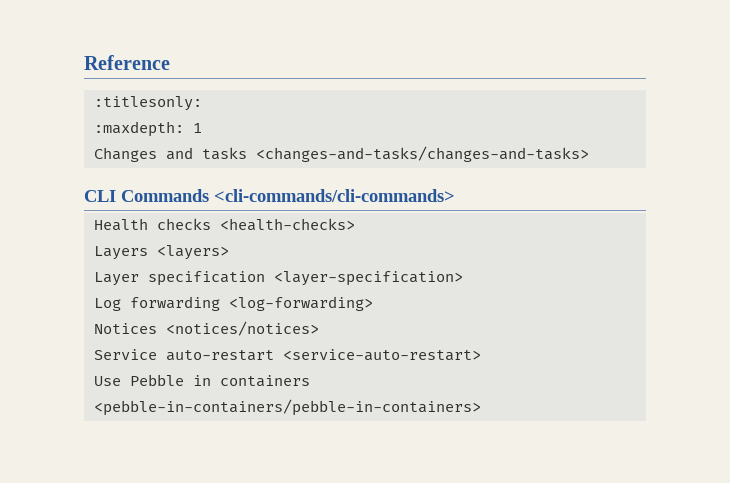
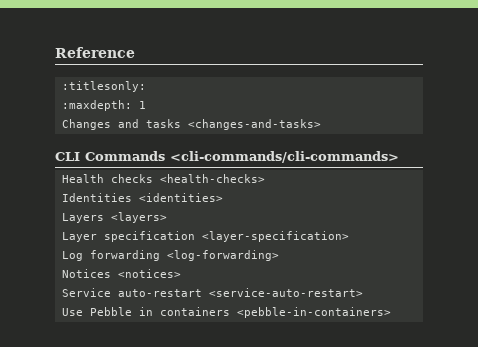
- Changes and tasks <changes-and-tasks/changes-and-tasks>
+ Changes and tasks <changes-and-tasks>
+ Identities <identities>
- Notices <notices/notices>
+ Notices <notices>
- Use Pebble in containers <pebble-in-containers/pebble-in-containers>
+ Use Pebble in containers <pebble-in-containers>

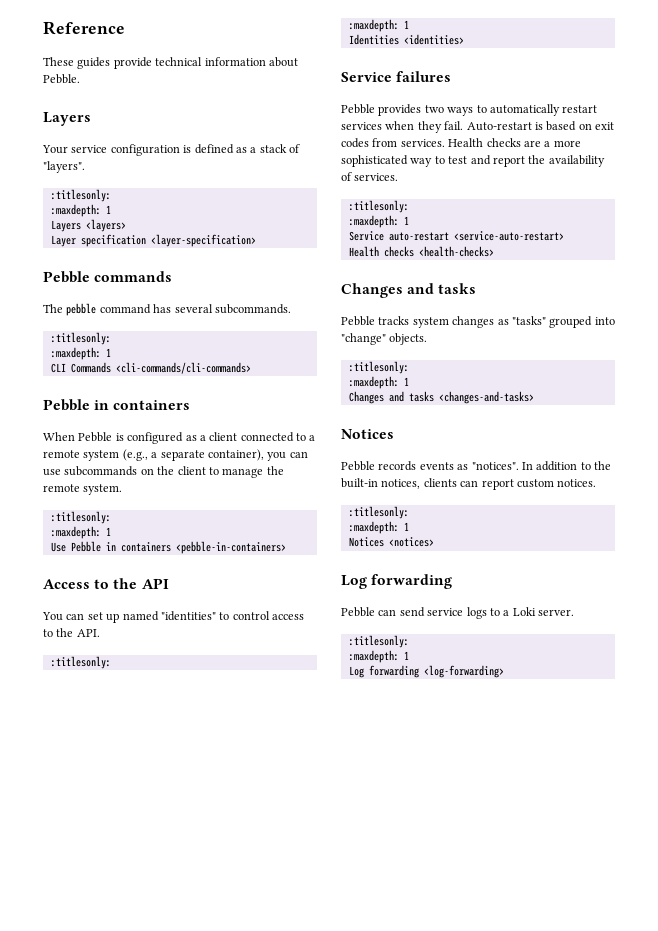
+ These guides provide technical information about Pebble.
+ Layers
+ Your service configuration is defined as a stack of "layers".
+ :titlesonly:
+ :maxdepth: 1
+ Layers <layers>
+ Layer specification <layer-specification>
+ Pebble commands
+ The pebble command has several subcommands.
+ :titlesonly:
+ :maxdepth: 1
+ CLI Commands <cli-commands/cli-commands>
+ Pebble in containers
+ When Pebble is configured as a client connected to a remote system (e.g., a separate container), you can use subcommands on the client to manage the remote system.
+ :titlesonly:
+ :maxdepth: 1
+ Use Pebble in containers <pebble-in-containers>
+ Access to the API
+ You can set up named "identities" to control access to the API.
+ :titlesonly:
+ :maxdepth: 1
+ Identities <identities>
+ Service failures
+ Pebble provides two ways to automatically restart services when they fail. Auto-restart is based on exit codes from services. Health checks are a more sophisticated way to test and report the availability of services.
+ :titlesonly:
+ :maxdepth: 1
+ Service auto-restart <service-auto-restart>
+ Health checks <health-checks>
+ Changes and tasks
+ Pebble tracks system changes as "tasks" grouped into "change" objects.
  Changes and tasks <changes-and-tasks>
- CLI Commands <cli-commands/cli-commands>
- Health checks <health-checks>
- Identities <identities>
- Layers <layers>
- Layer specification <layer-specification>
+ Notices
+ Pebble records events as "notices". In addition to the built-in notices, clients can report custom notices.
+ :titlesonly:
+ :maxdepth: 1
+ Notices <notices>
+ Log forwarding
+ Pebble can send service logs to a Loki server.
+ :titlesonly:
+ :maxdepth: 1
  Log forwarding <log-forwarding>
- Notices <notices>
- Service auto-restart <service-auto-restart>
- Use Pebble in containers <pebble-in-containers>

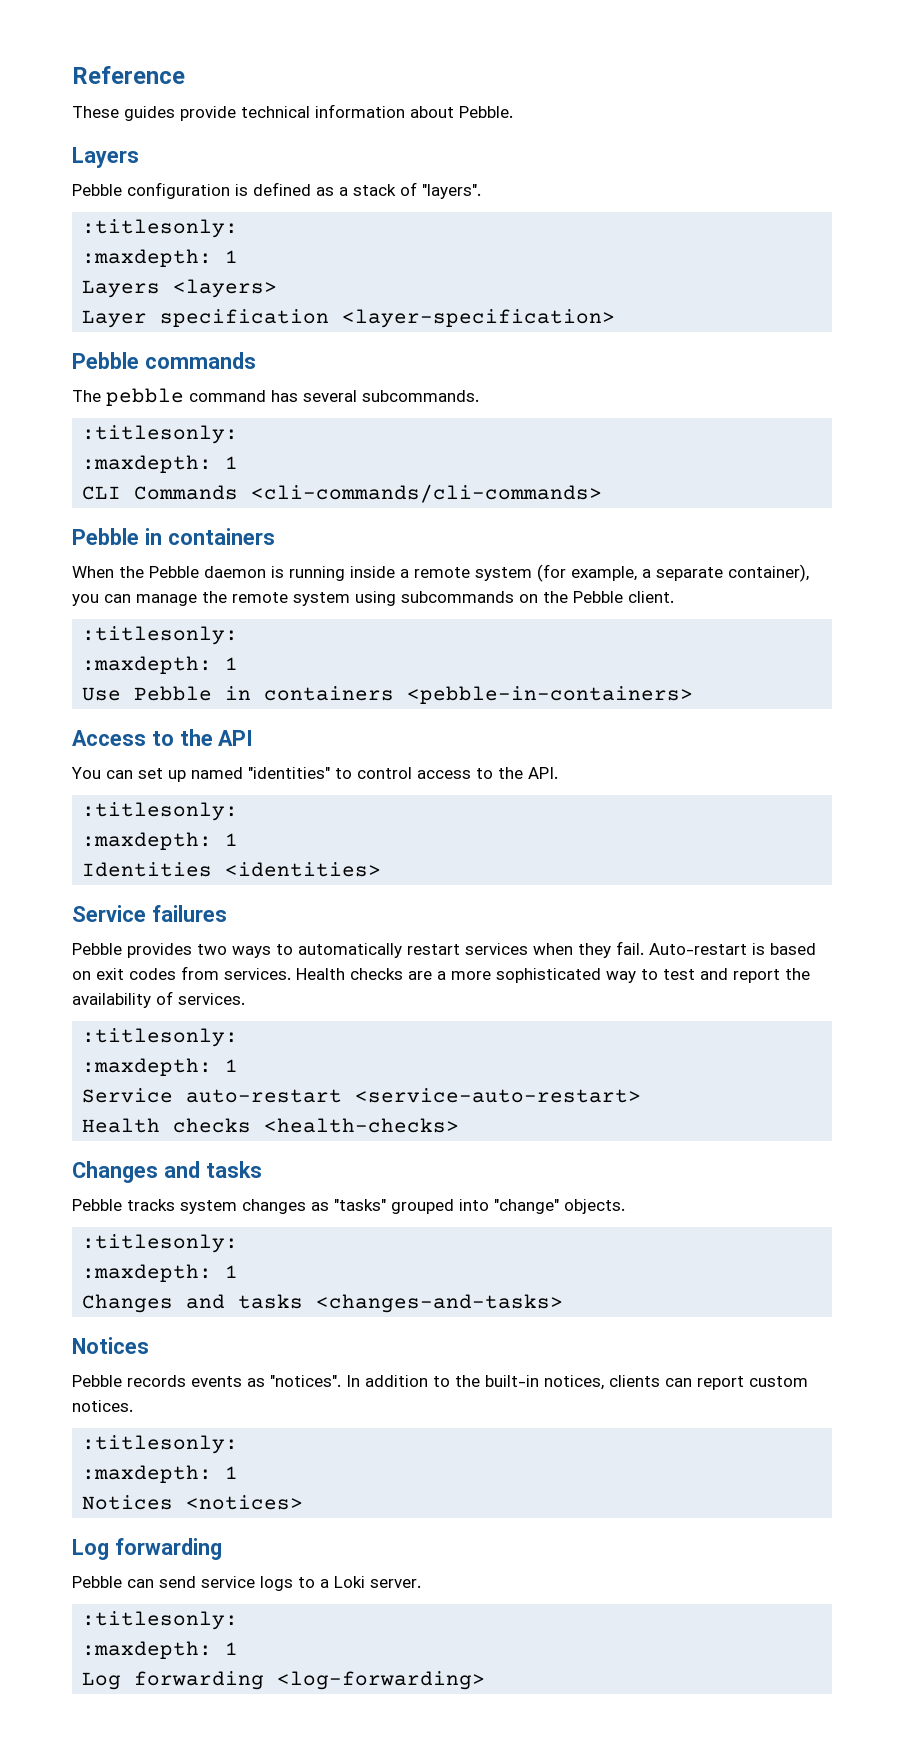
- Your service configuration is defined as a stack of "layers".
+ Pebble configuration is defined as a stack of "layers".
- When Pebble is configured as a client connected to a remote system (e.g., a separate container), you can use subcommands on the client to manage the remote system.
+ When the Pebble daemon is running inside a remote system (for example, a separate container), you can manage the remote system using subcommands on the Pebble client.

